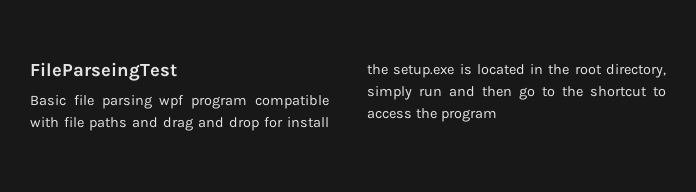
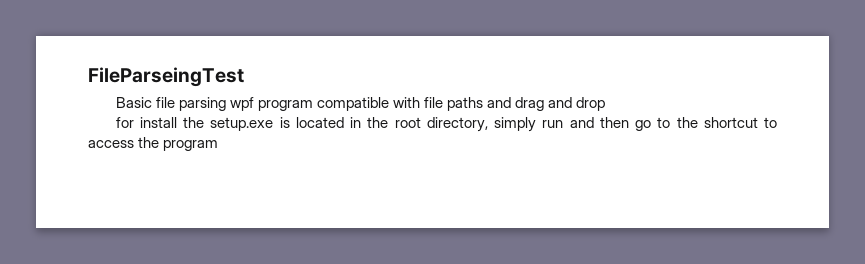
- Basic file parsing wpf program compatible with file paths and drag and drop for install the setup.exe is located in the root directory, simply run and then go to the shortcut to access the program
+ Basic file parsing wpf program compatible with file paths and drag and drop
+ for install the setup.exe is located in the root directory, simply run and then go to the shortcut to access the program

